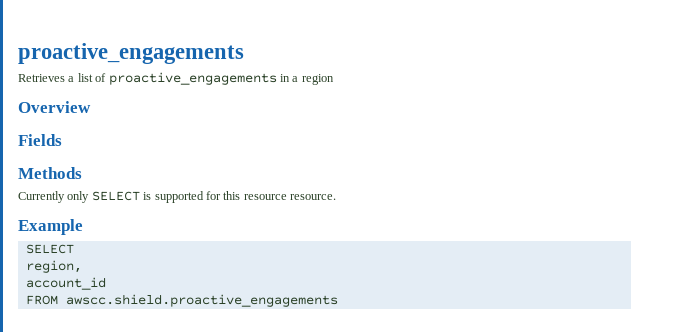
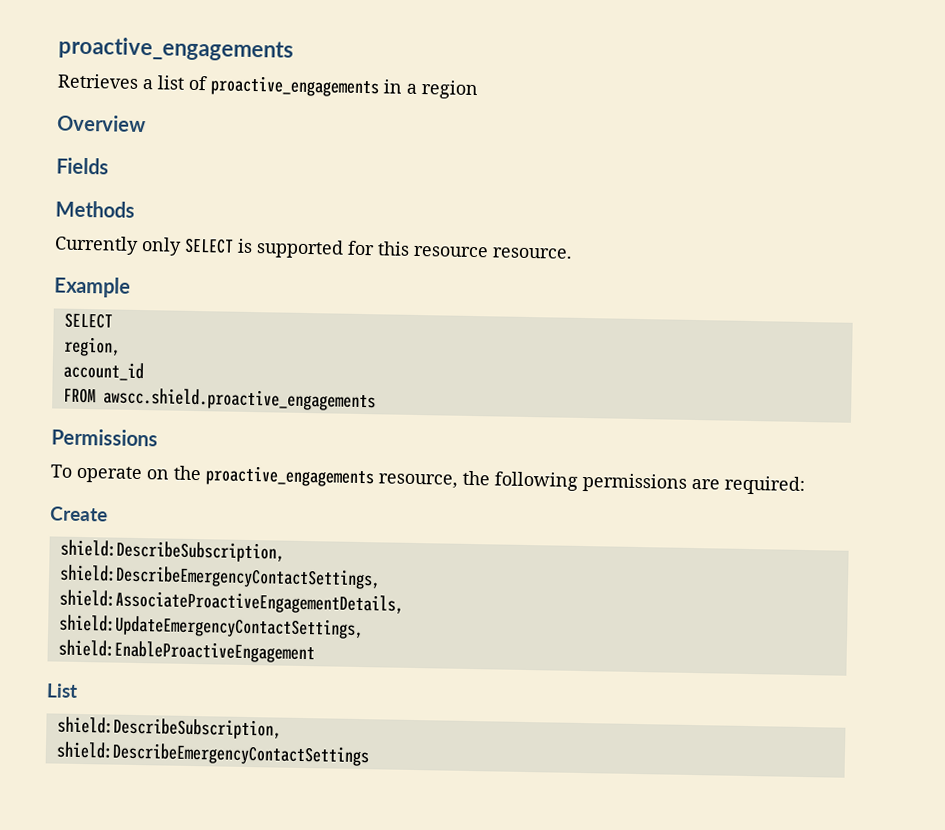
+ Permissions
+ To operate on the proactive_engagements resource, the following permissions are required:
+ Create
+ shield:DescribeSubscription,
+ shield:DescribeEmergencyContactSettings,
+ shield:AssociateProactiveEngagementDetails,
+ shield:UpdateEmergencyContactSettings,
+ shield:EnableProactiveEngagement
+ List
+ shield:DescribeSubscription,
+ shield:DescribeEmergencyContactSettings

